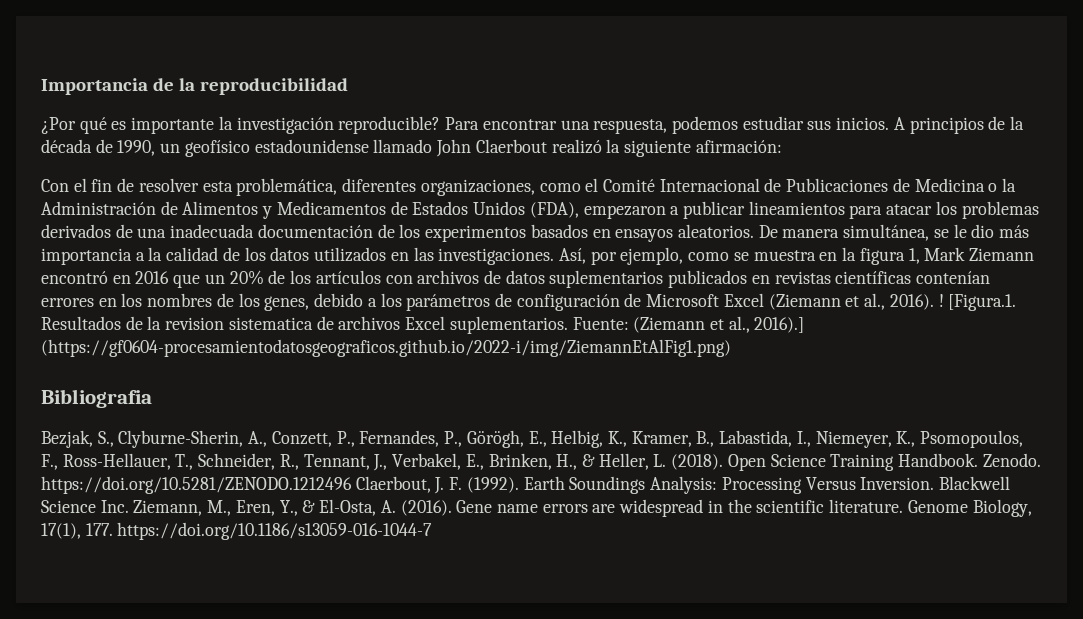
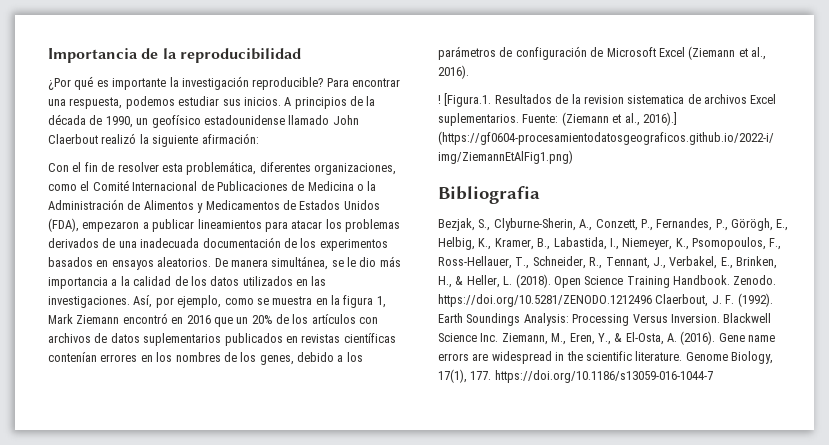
- Así, por ejemplo, como se muestra en la figura 1, Mark Ziemann encontró en 2016 que un 20% de los artículos con archivos de datos suplementarios publicados en revistas científicas contenían errores en los nombres de los genes, debido a los parámetros de configuración de Microsoft Excel (Ziemann et al., 2016). !
+ Así, por ejemplo, como se muestra en la figura 1, Mark Ziemann encontró en 2016 que un 20% de los artículos con archivos de datos suplementarios publicados en revistas científicas contenían errores en los nombres de los genes, debido a los parámetros de configuración de Microsoft Excel (Ziemann et al., 2016).
+ !

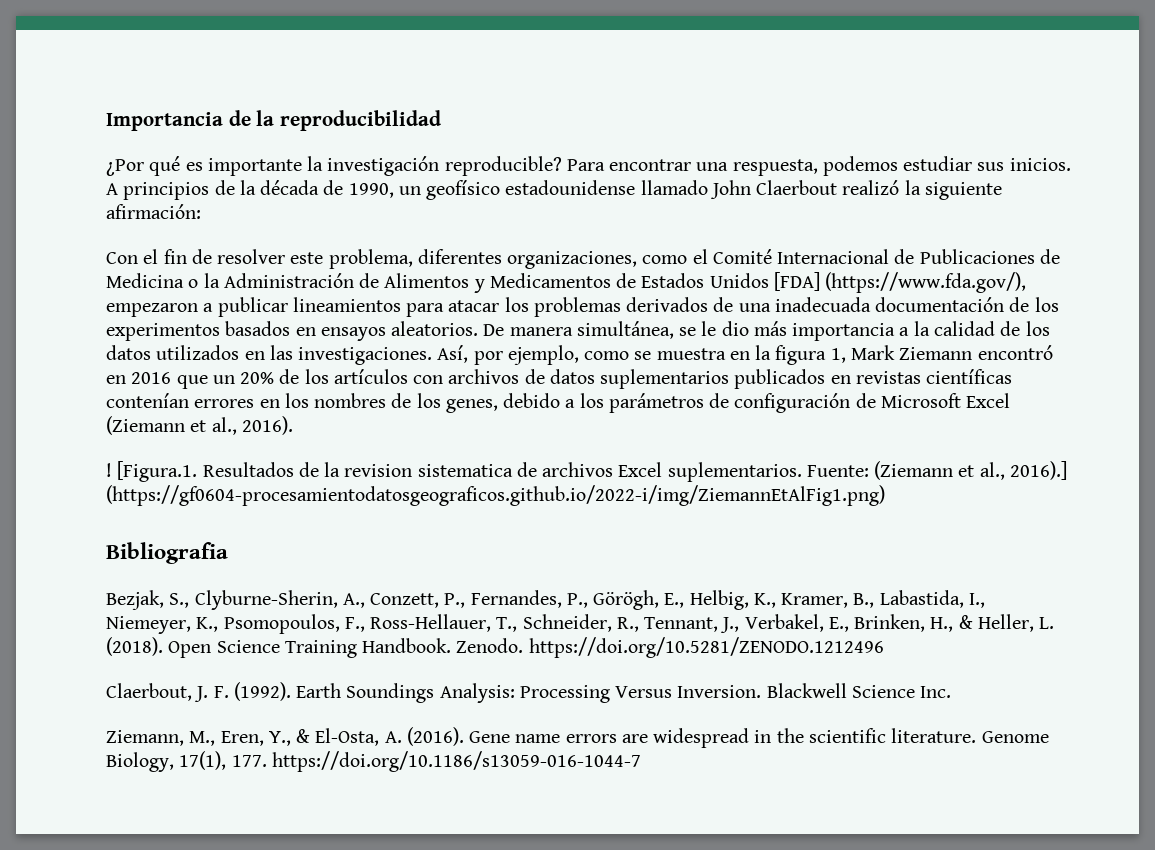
- Con el fin de resolver esta problemática, diferentes organizaciones, como el Comité Internacional de Publicaciones de Medicina o la Administración de Alimentos y Medicamentos de Estados Unidos (FDA), empezaron a publicar lineamientos para atacar los problemas derivados de una inadecuada documentación de los experimentos basados en ensayos aleatorios.
+ Con el fin de resolver este problema, diferentes organizaciones, como el Comité Internacional de Publicaciones de Medicina o la Administración de Alimentos y Medicamentos de Estados Unidos [FDA] (https://www.fda.gov/), empezaron a publicar lineamientos para atacar los problemas derivados de una inadecuada documentación de los experimentos basados en ensayos aleatorios.
- Zenodo. https://doi.org/10.5281/ZENODO.1212496 Claerbout, J. F. (1992).
+ Zenodo. https://doi.org/10.5281/ZENODO.1212496
+ Claerbout, J. F. (1992).
- Blackwell Science Inc. Ziemann, M., Eren, Y., & El-Osta, A. (2016).
+ Blackwell Science Inc.
+ Ziemann, M., Eren, Y., & El-Osta, A. (2016).

